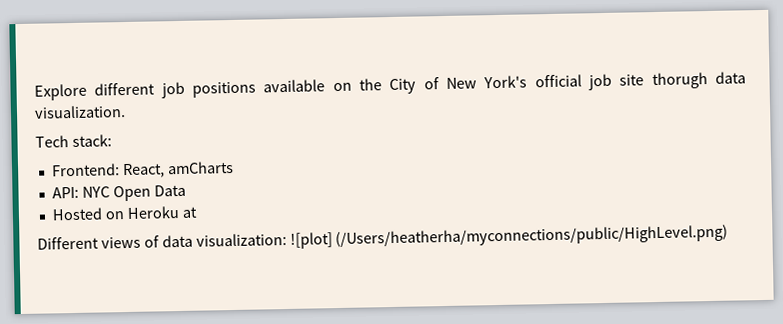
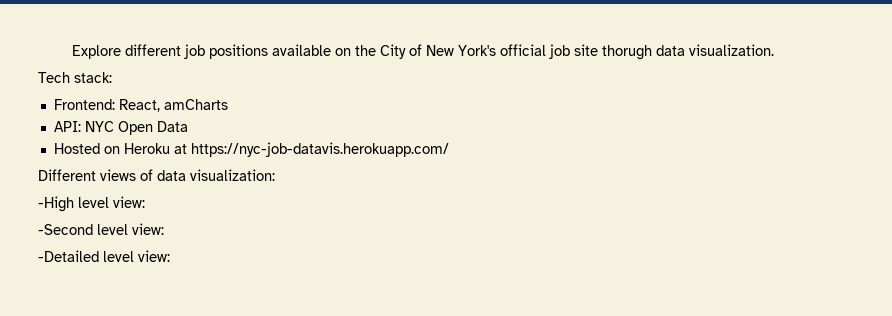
- Hosted on Heroku at
+ Hosted on Heroku at https://nyc-job-datavis.herokuapp.com/
- Different views of data visualization: ![plot] (/Users/heatherha/myconnections/public/HighLevel.png)
+ Different views of data visualization:
+ -High level view:
+ -Second level view:
+ -Detailed level view:

